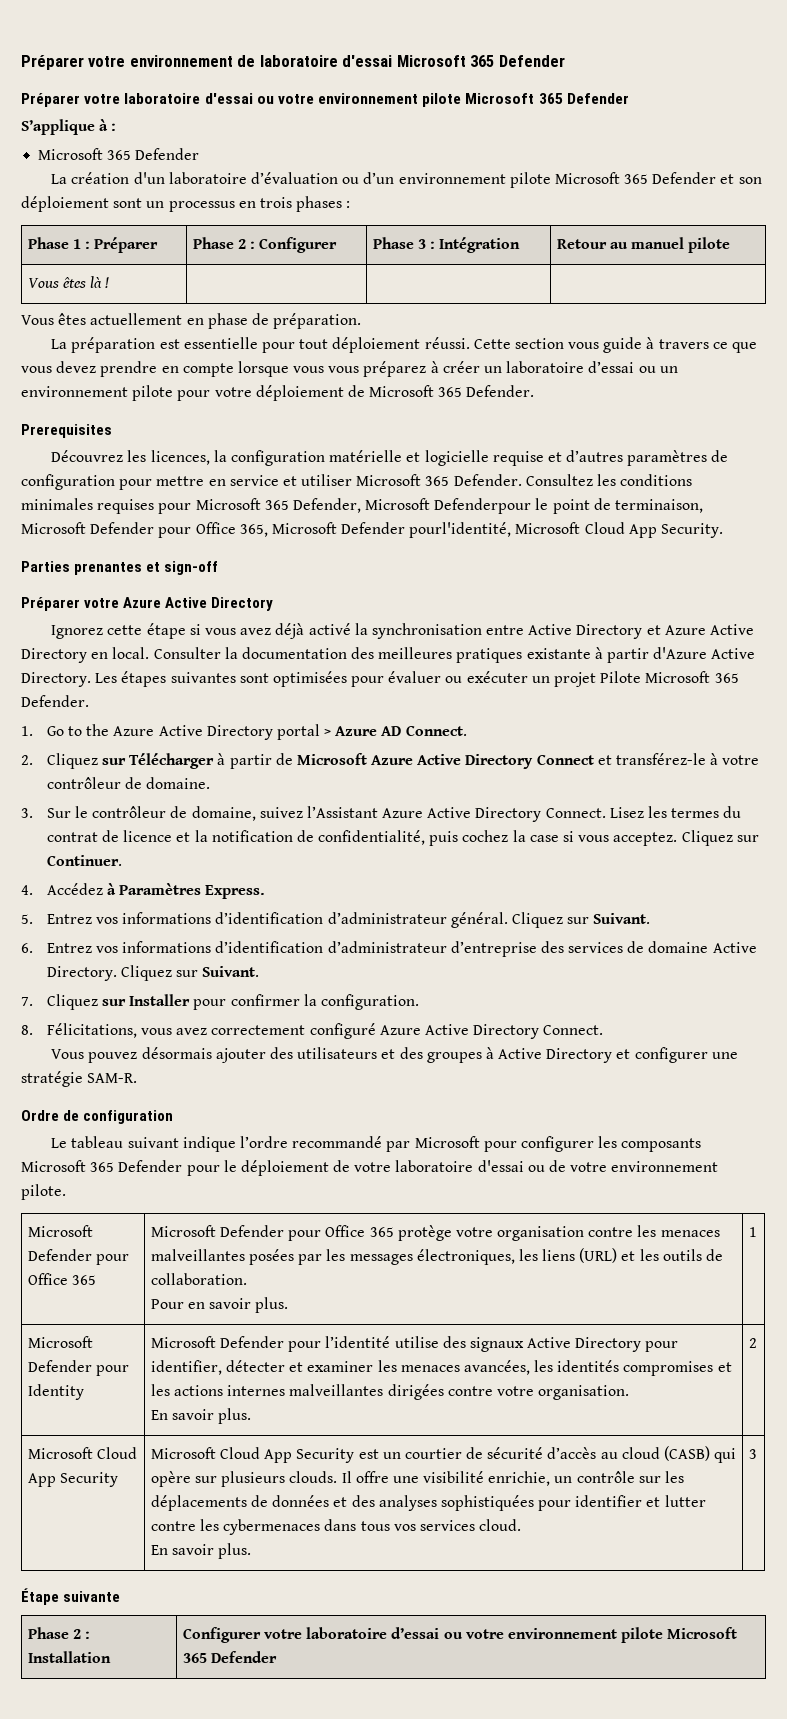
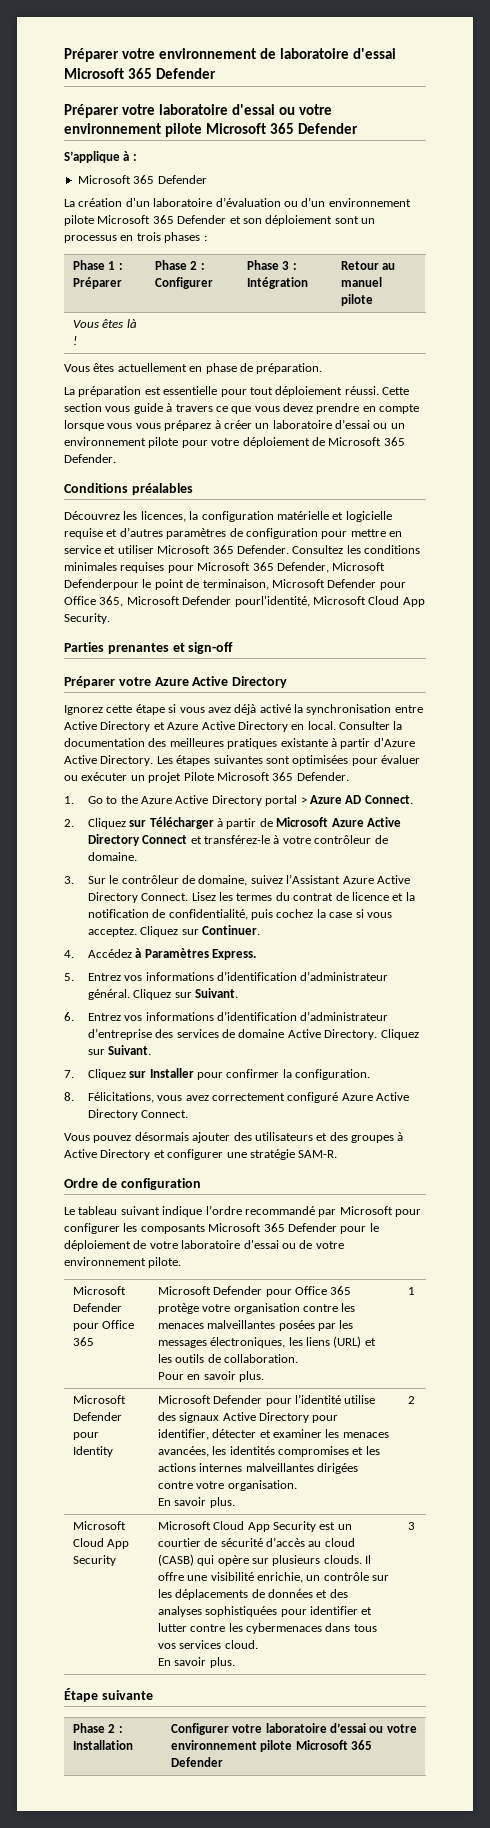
- Prerequisites
+ Conditions préalables

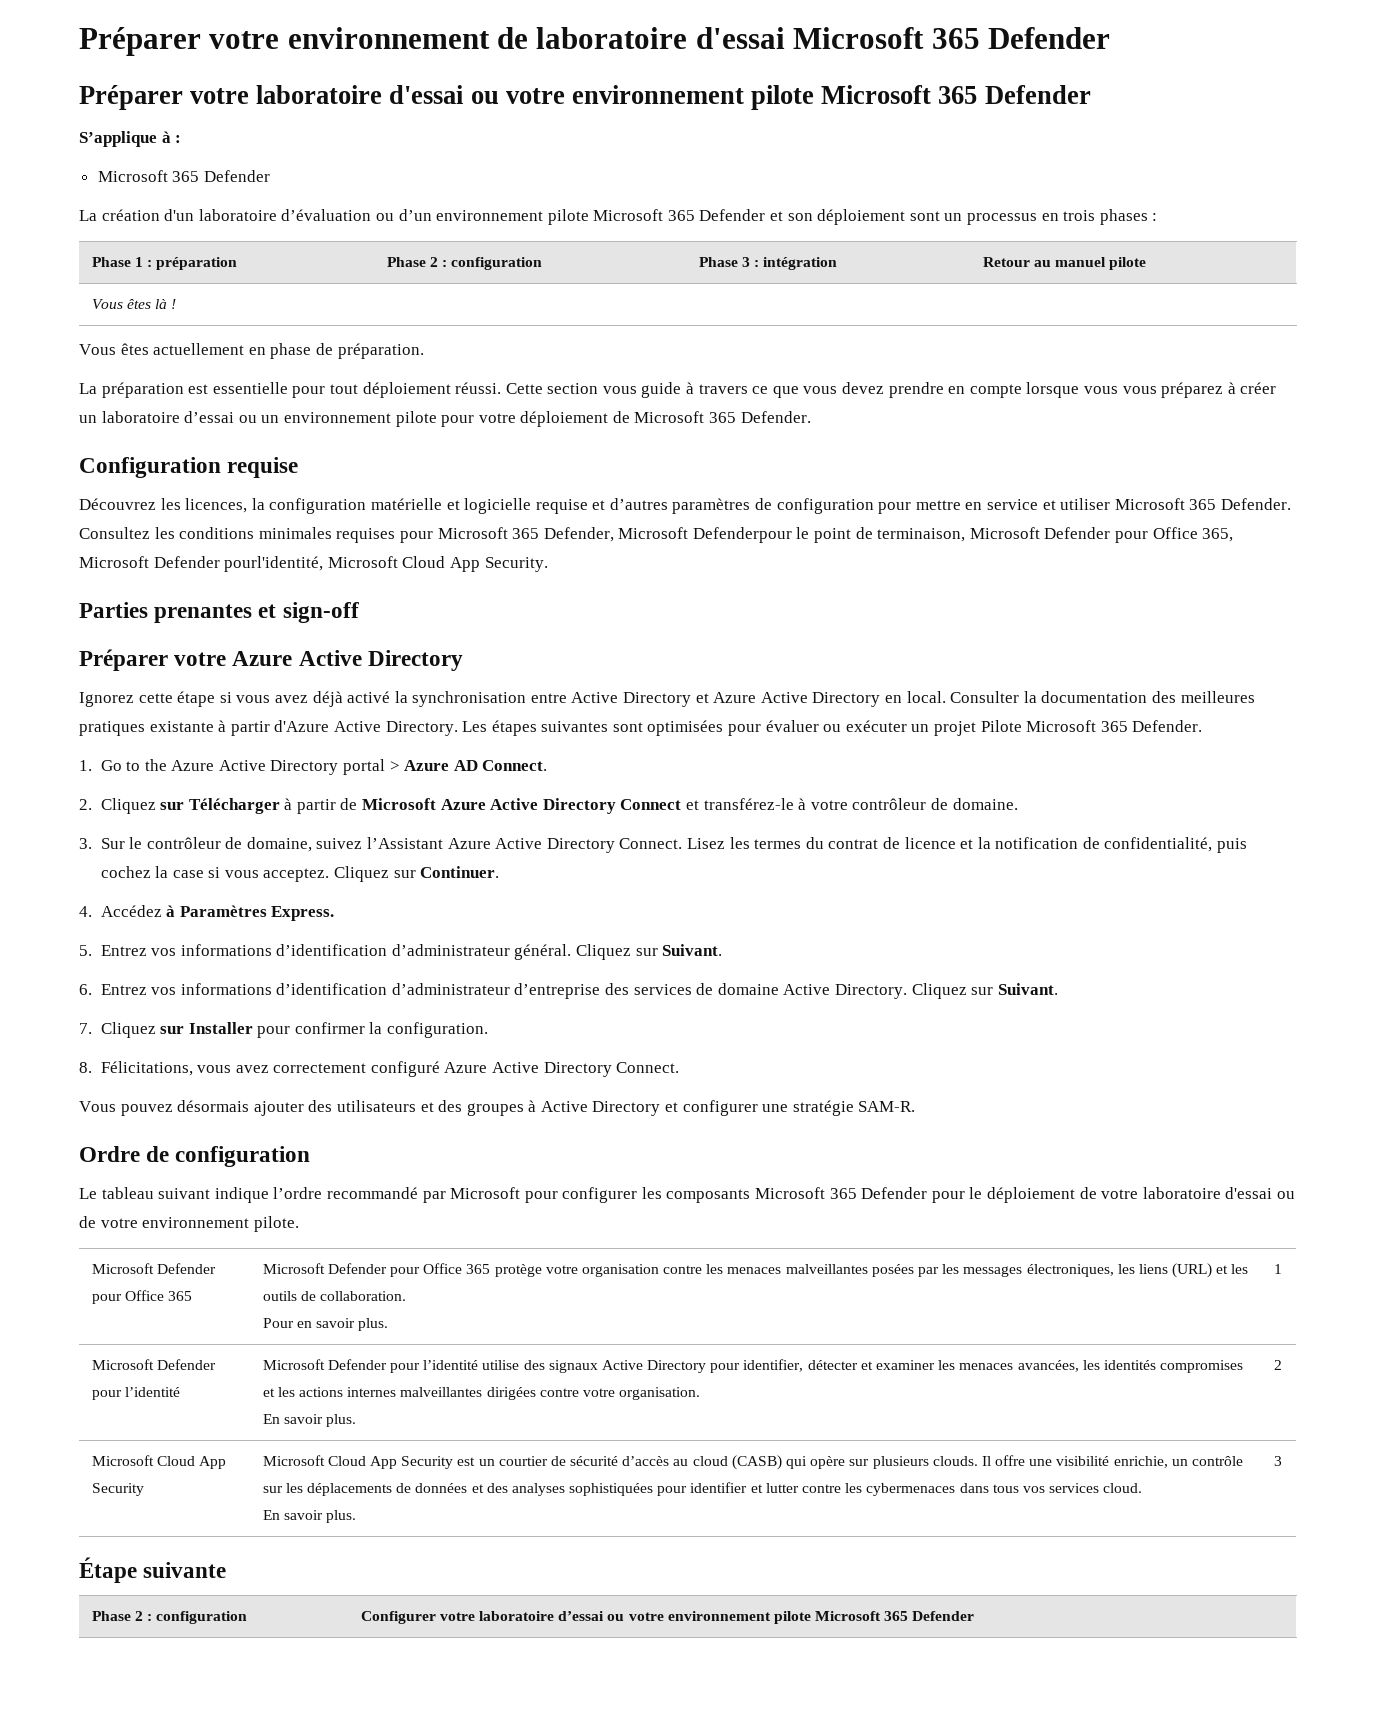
- Phase 1 : Préparer | Phase 2 : Configurer | Phase 3 : Intégration | Retour au manuel pilote
+ Phase 1 : préparation | Phase 2 : configuration | Phase 3 : intégration | Retour au manuel pilote
- Conditions préalables
+ Configuration requise
- Microsoft Defender pour Identity | Microsoft Defender pour l’identité utilise des signaux Active Directory pour identifier, détecter et examiner les menaces avancées, les identités compromises et les actions internes malveillantes dirigées contre votre organisation.
+ Microsoft Defender pour l’identité | Microsoft Defender pour l’identité utilise des signaux Active Directory pour identifier, détecter et examiner les menaces avancées, les identités compromises et les actions internes malveillantes dirigées contre votre organisation.
- Phase 2 : Installation | Configurer votre laboratoire d’essai ou votre environnement pilote Microsoft 365 Defender
+ Phase 2 : configuration | Configurer votre laboratoire d’essai ou votre environnement pilote Microsoft 365 Defender

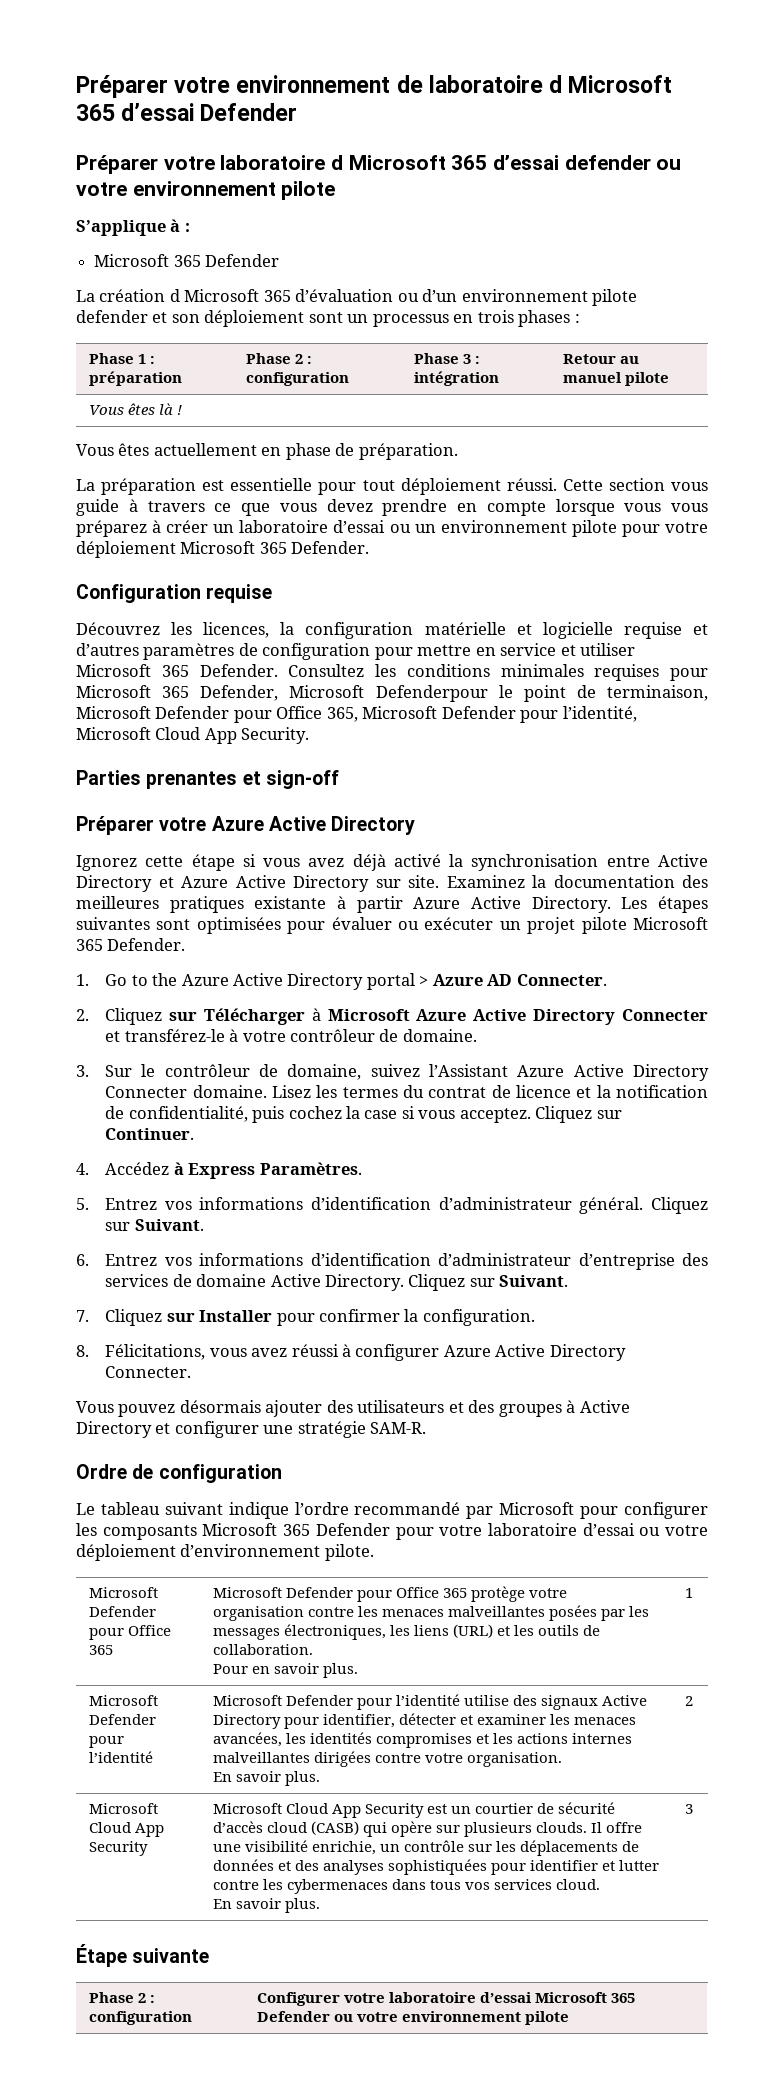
- Préparer votre environnement de laboratoire d'essai Microsoft 365 Defender
+ Préparer votre environnement de laboratoire d Microsoft 365 d’essai Defender
- Préparer votre laboratoire d'essai ou votre environnement pilote Microsoft 365 Defender
+ Préparer votre laboratoire d Microsoft 365 d’essai defender ou votre environnement pilote
- La création d'un laboratoire d’évaluation ou d’un environnement pilote Microsoft 365 Defender et son déploiement sont un processus en trois phases :
+ La création d Microsoft 365 d’évaluation ou d’un environnement pilote defender et son déploiement sont un processus en trois phases :
- Cette section vous guide à travers ce que vous devez prendre en compte lorsque vous vous préparez à créer un laboratoire d’essai ou un environnement pilote pour votre déploiement de Microsoft 365 Defender.
+ Cette section vous guide à travers ce que vous devez prendre en compte lorsque vous vous préparez à créer un laboratoire d’essai ou un environnement pilote pour votre déploiement Microsoft 365 Defender.
- Consultez les conditions minimales requises pour Microsoft 365 Defender, Microsoft Defenderpour le point de terminaison, Microsoft Defender pour Office 365, Microsoft Defender pourl'identité, Microsoft Cloud App Security.
+ Consultez les conditions minimales requises pour Microsoft 365 Defender, Microsoft Defenderpour le point de terminaison, Microsoft Defender pour Office 365, Microsoft Defender pour l’identité, Microsoft Cloud App Security.
- Ignorez cette étape si vous avez déjà activé la synchronisation entre Active Directory et Azure Active Directory en local. Consulter la documentation des meilleures pratiques existante à partir d'Azure Active Directory.
+ Ignorez cette étape si vous avez déjà activé la synchronisation entre Active Directory et Azure Active Directory sur site. Examinez la documentation des meilleures pratiques existante à partir Azure Active Directory.
- Les étapes suivantes sont optimisées pour évaluer ou exécuter un projet Pilote Microsoft 365 Defender.
+ Les étapes suivantes sont optimisées pour évaluer ou exécuter un projet pilote Microsoft 365 Defender.
- 1. Go to the Azure Active Directory portal > Azure AD Connect.
+ 1. Go to the Azure Active Directory portal > Azure AD Connecter.
- 2. Cliquez sur Télécharger à partir de Microsoft Azure Active Directory Connect et transférez-le à votre contrôleur de domaine.
+ 2. Cliquez sur Télécharger à Microsoft Azure Active Directory Connecter et transférez-le à votre contrôleur de domaine.
- 3. Sur le contrôleur de domaine, suivez l’Assistant Azure Active Directory Connect.
+ 3. Sur le contrôleur de domaine, suivez l’Assistant Azure Active Directory Connecter domaine.
- 4. Accédez à Paramètres Express.
+ 4. Accédez à Express Paramètres.
- 8. Félicitations, vous avez correctement configuré Azure Active Directory Connect.
+ 8. Félicitations, vous avez réussi à configurer Azure Active Directory Connecter.
- Le tableau suivant indique l’ordre recommandé par Microsoft pour configurer les composants Microsoft 365 Defender pour le déploiement de votre laboratoire d'essai ou de votre environnement pilote.
+ Le tableau suivant indique l’ordre recommandé par Microsoft pour configurer les composants Microsoft 365 Defender pour votre laboratoire d’essai ou votre déploiement d’environnement pilote.
- Microsoft Cloud App Security est un courtier de sécurité d’accès au cloud (CASB) qui opère sur plusieurs clouds.
+ Microsoft Cloud App Security est un courtier de sécurité d’accès cloud (CASB) qui opère sur plusieurs clouds.
- Phase 2 : configuration | Configurer votre laboratoire d’essai ou votre environnement pilote Microsoft 365 Defender
+ Phase 2 : configuration | Configurer votre laboratoire d’essai Microsoft 365 Defender ou votre environnement pilote

